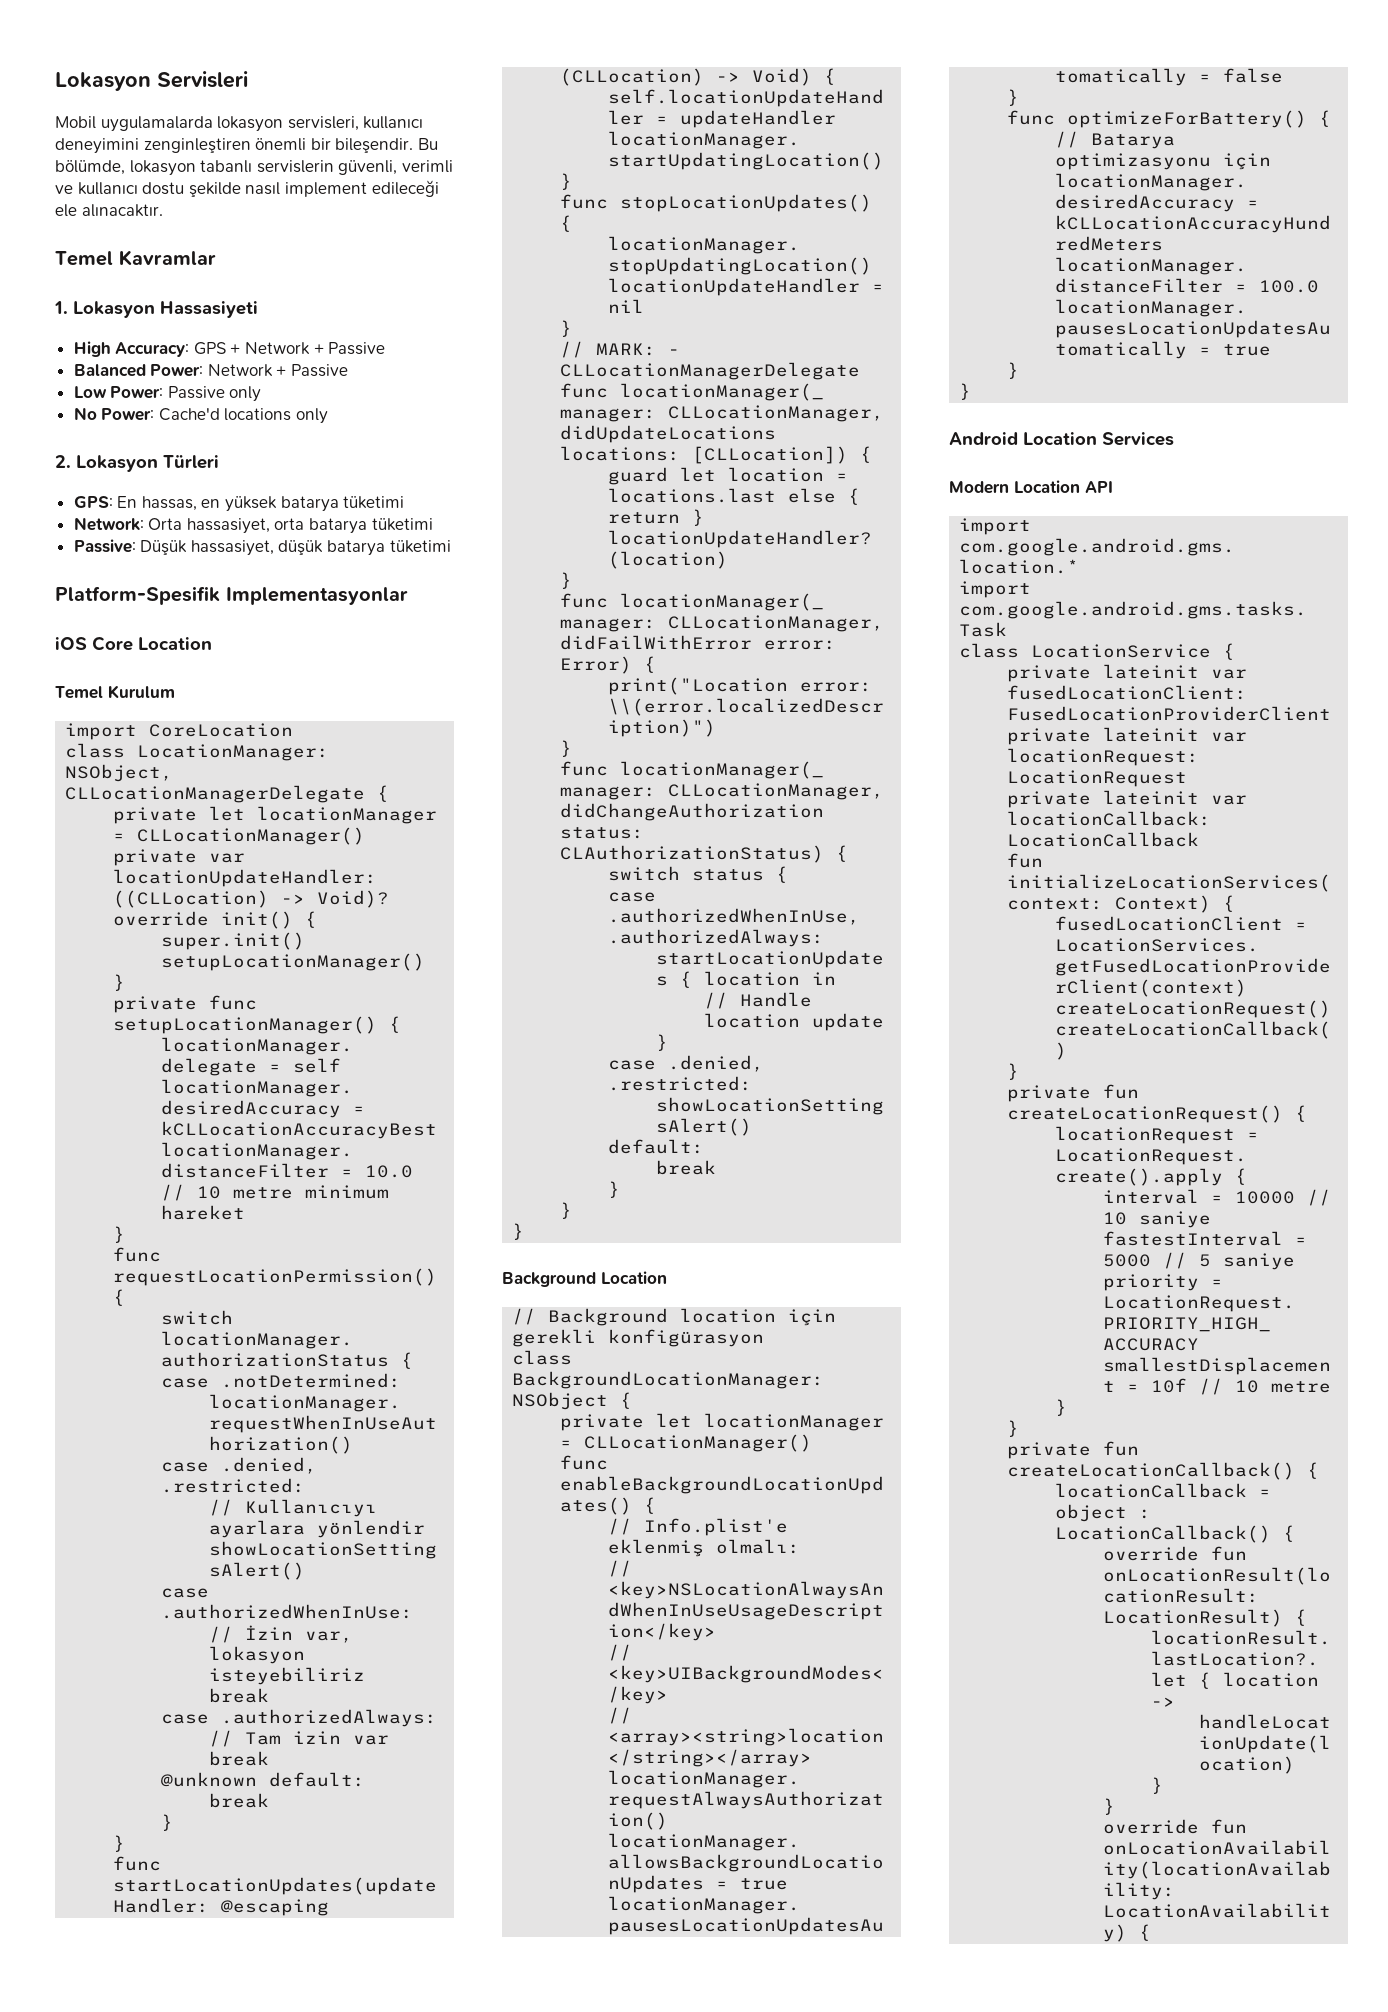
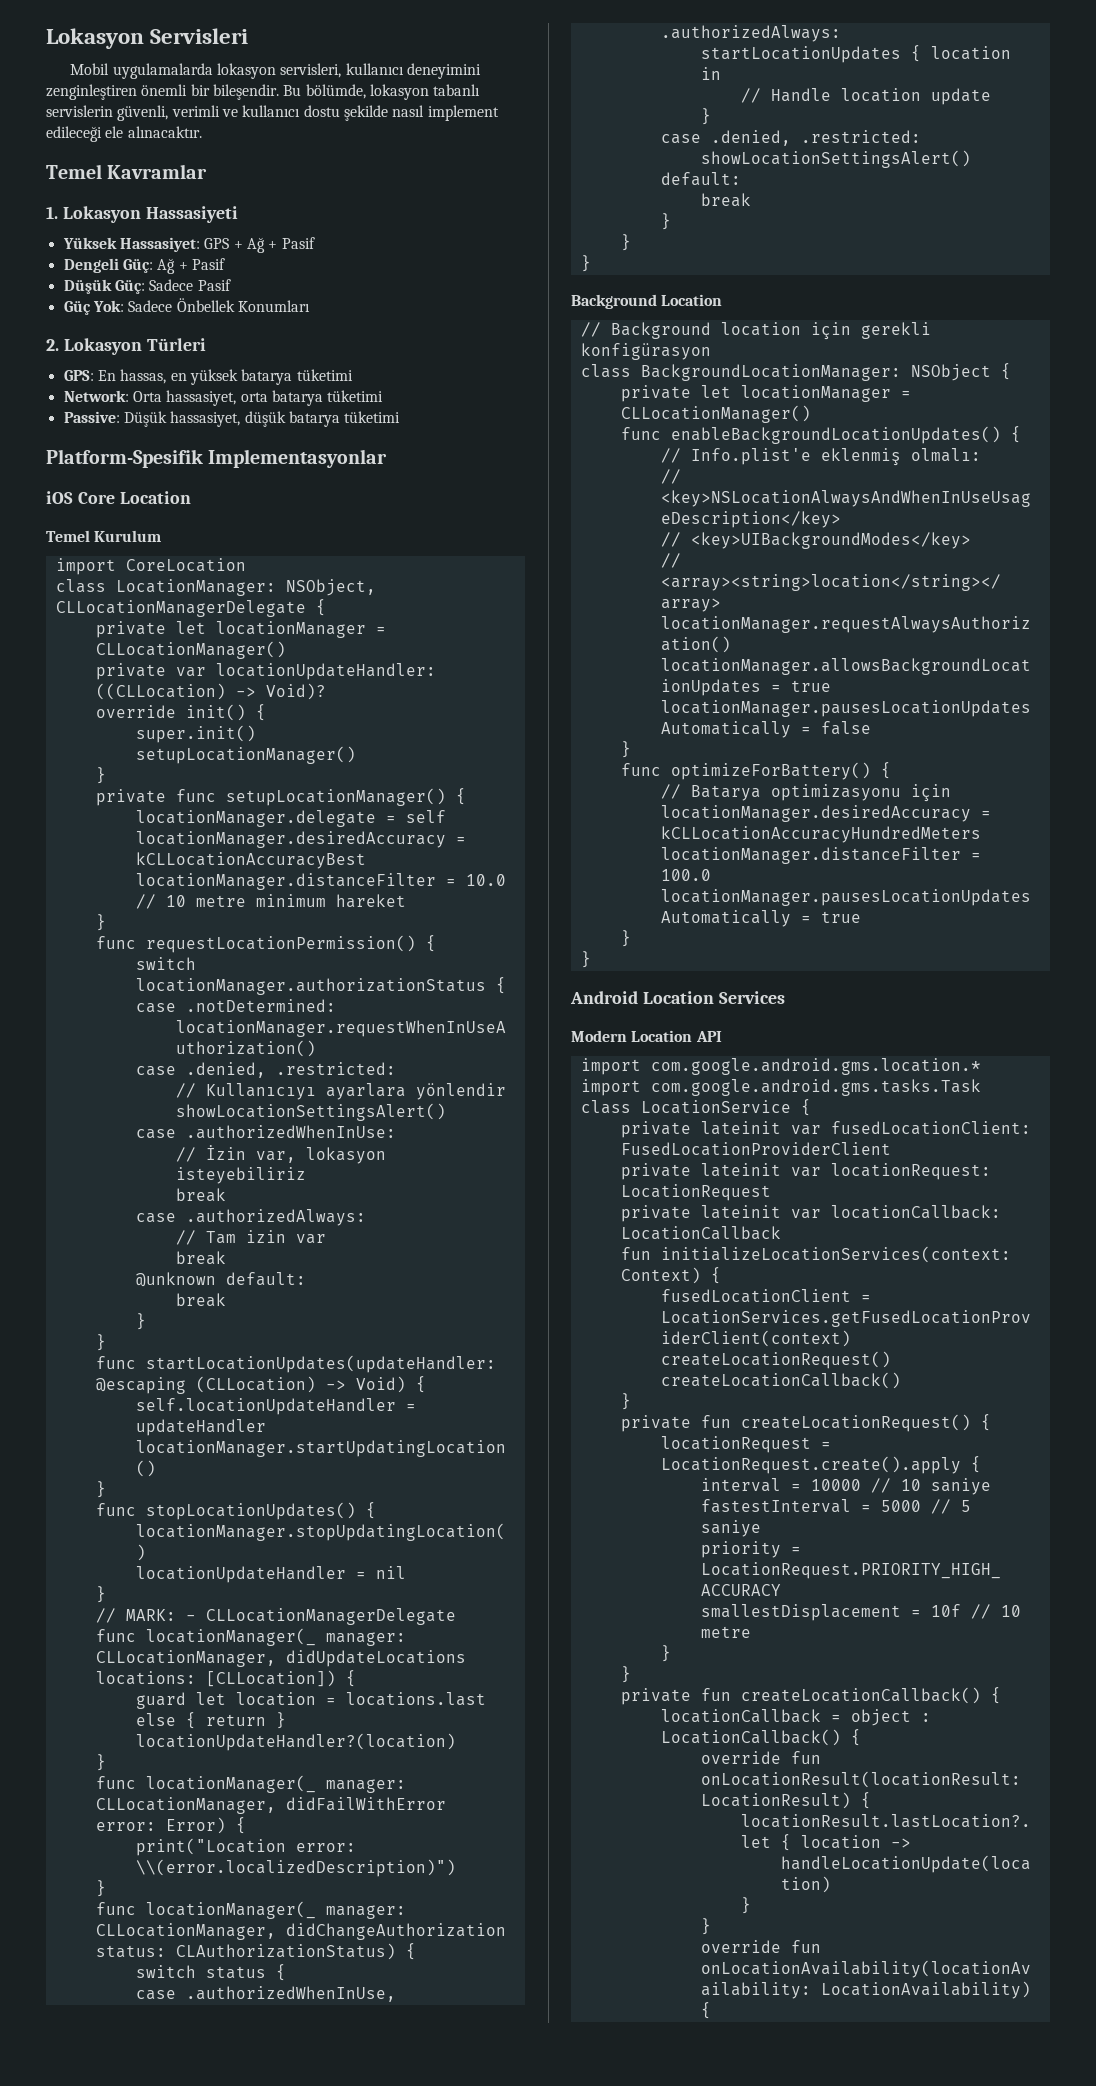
- High Accuracy: GPS + Network + Passive
- Balanced Power: Network + Passive
- Low Power: Passive only
- No Power: Cache'd locations only
+ Yüksek Hassasiyet: GPS + Ağ + Pasif
+ Dengeli Güç: Ağ + Pasif
+ Düşük Güç: Sadece Pasif
+ Güç Yok: Sadece Önbellek Konumları

